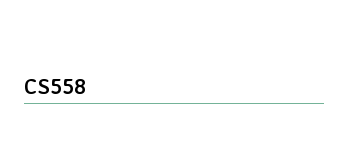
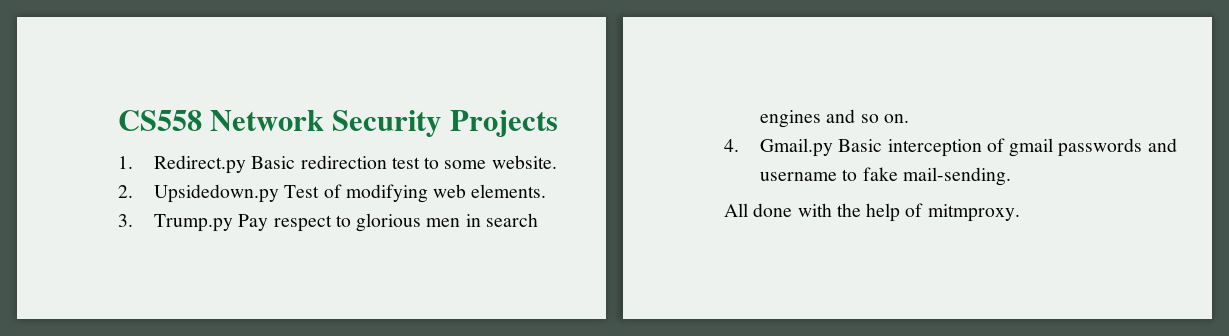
- CS558
+ CS558 Network Security Projects
+ 1. Redirect.py Basic redirection test to some website.
+ 2. Upsidedown.py Test of modifying web elements.
+ 3. Trump.py Pay respect to glorious men in search engines and so on.
+ 4. Gmail.py Basic interception of gmail passwords and username to fake mail-sending.
+ All done with the help of mitmproxy.

